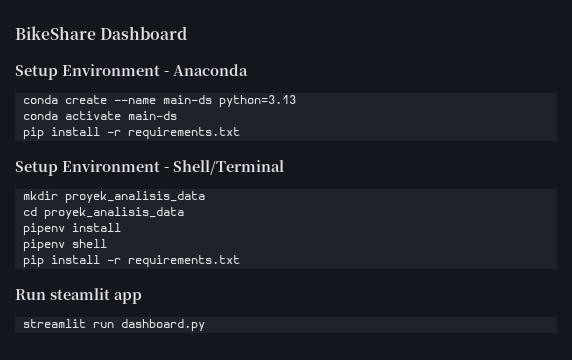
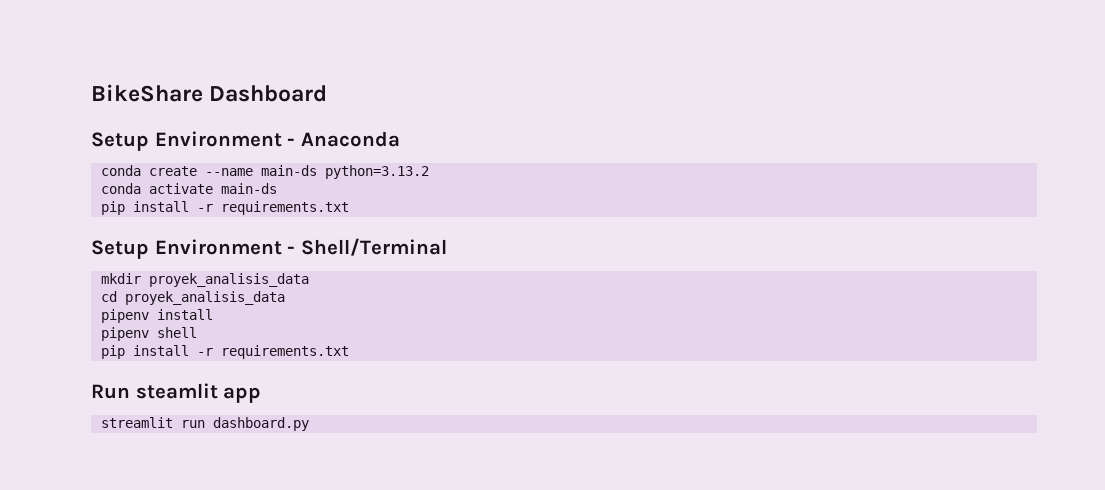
- conda create --name main-ds python=3.13
+ conda create --name main-ds python=3.13.2

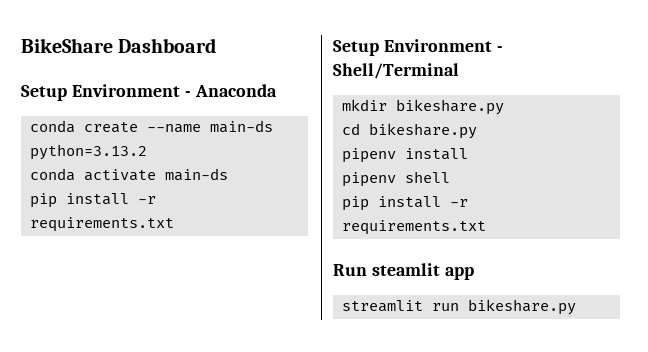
- mkdir proyek_analisis_data
+ mkdir bikeshare.py
- cd proyek_analisis_data
+ cd bikeshare.py
- streamlit run dashboard.py
+ streamlit run bikeshare.py

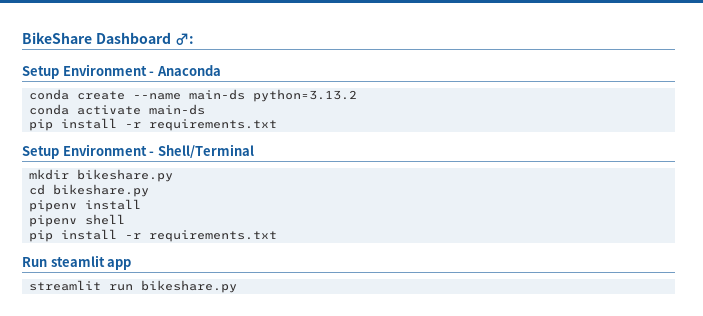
- BikeShare Dashboard
+ BikeShare Dashboard ♂:

